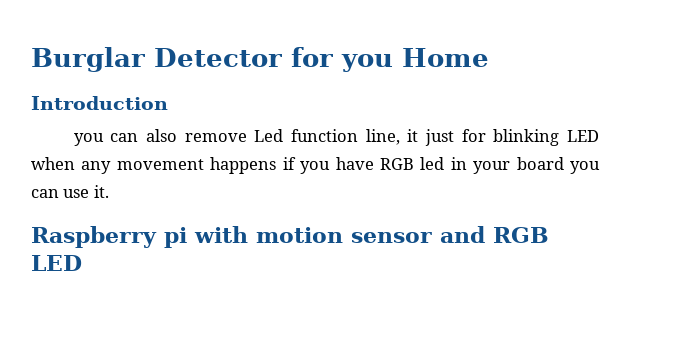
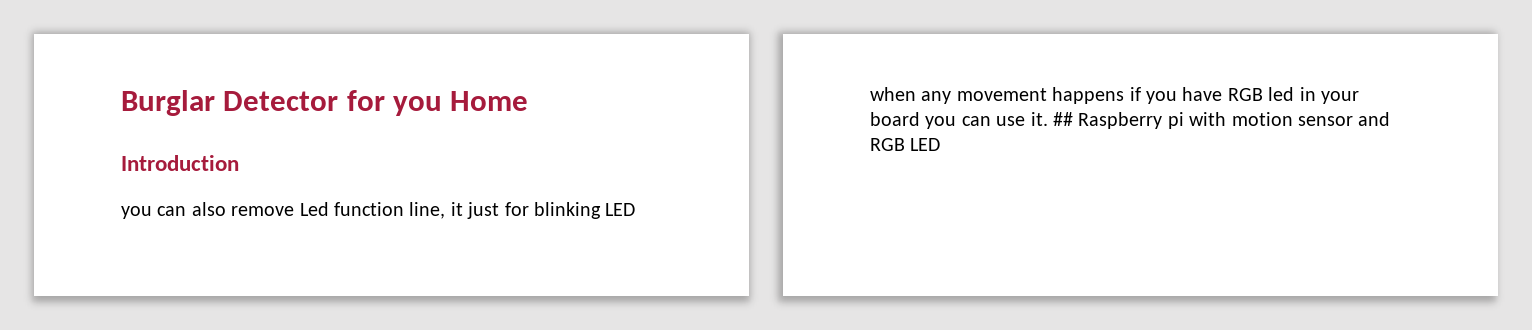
- you can also remove Led function line, it just for blinking LED when any movement happens if you have RGB led in your board you can use it.
- Raspberry pi with motion sensor and RGB LED
+ you can also remove Led function line, it just for blinking LED when any movement happens if you have RGB led in your board you can use it. ## Raspberry pi with motion sensor and RGB LED

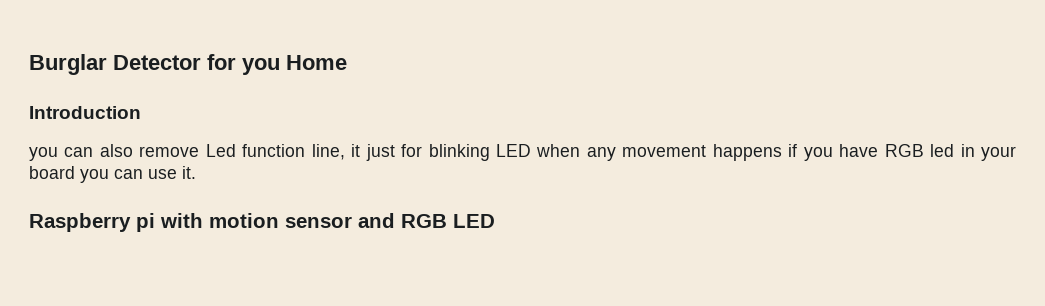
- you can also remove Led function line, it just for blinking LED when any movement happens if you have RGB led in your board you can use it. ## Raspberry pi with motion sensor and RGB LED
+ you can also remove Led function line, it just for blinking LED when any movement happens if you have RGB led in your board you can use it.
+ Raspberry pi with motion sensor and RGB LED

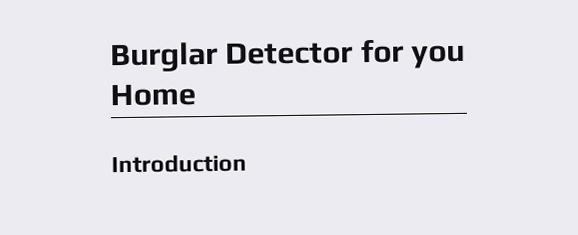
- you can also remove Led function line, it just for blinking LED when any movement happens if you have RGB led in your board you can use it.
- Raspberry pi with motion sensor and RGB LED

